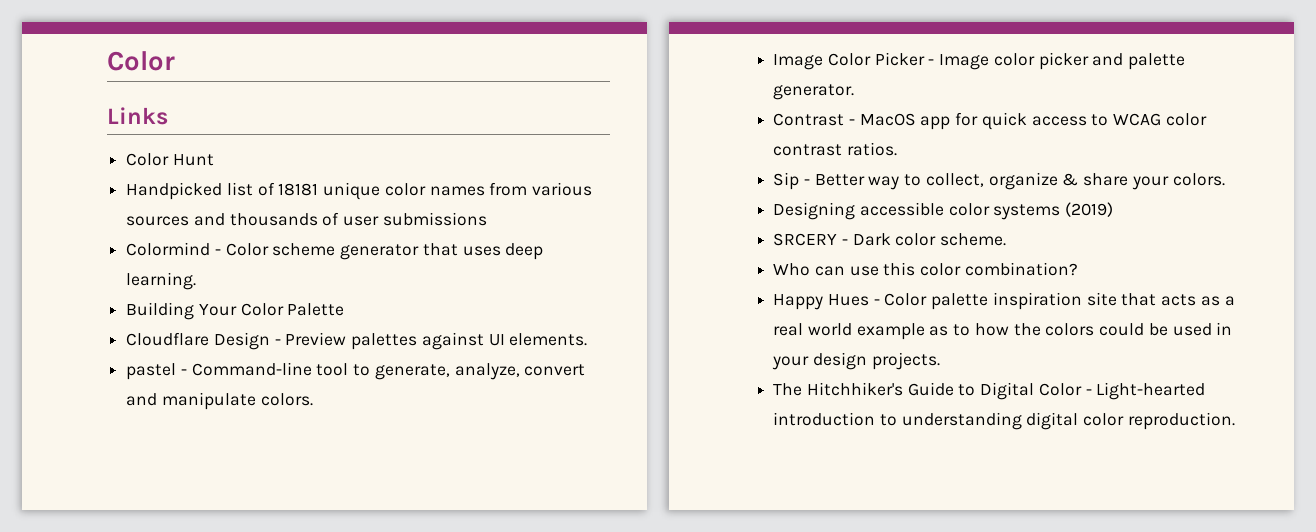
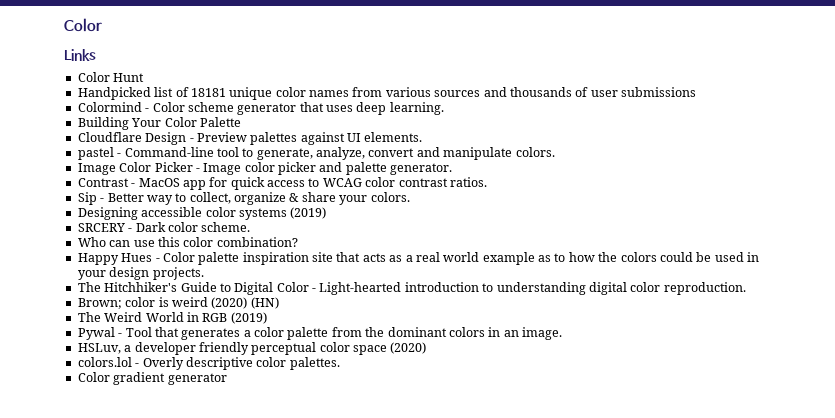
+ Brown; color is weird (2020) (HN)
+ The Weird World in RGB (2019)
+ Pywal - Tool that generates a color palette from the dominant colors in an image.
+ HSLuv, a developer friendly perceptual color space (2020)
+ colors.lol - Overly descriptive color palettes.
+ Color gradient generator

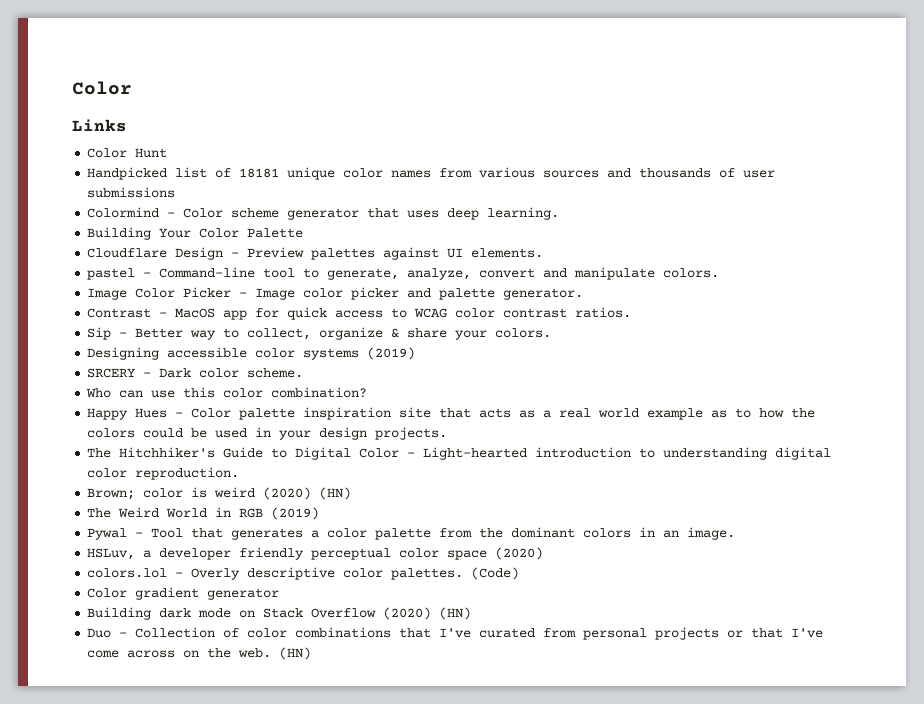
+ (Code)
+ Building dark mode on Stack Overflow (2020) (HN)
+ Duo - Collection of color combinations that I've curated from personal projects or that I've come across on the web. (HN)

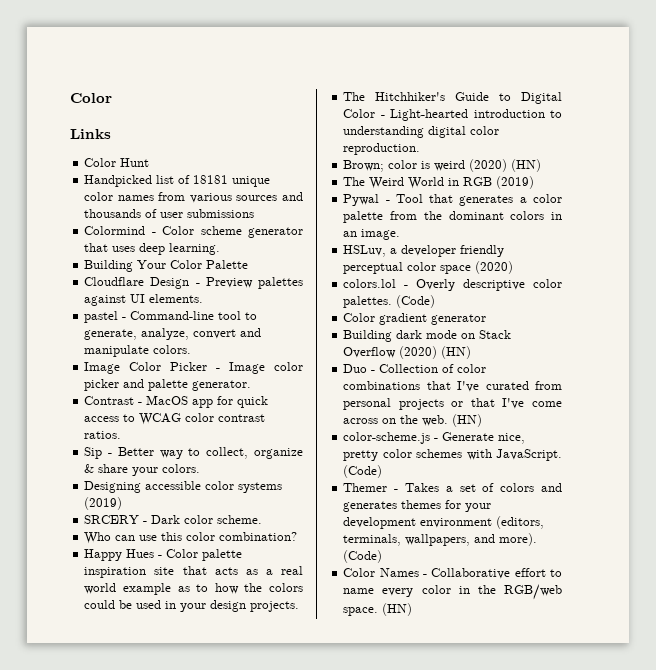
+ color-scheme.js - Generate nice, pretty color schemes with JavaScript. (Code)
+ Themer - Takes a set of colors and generates themes for your development environment (editors, terminals, wallpapers, and more). (Code)
+ Color Names - Collaborative effort to name every color in the RGB/web space. (HN)

